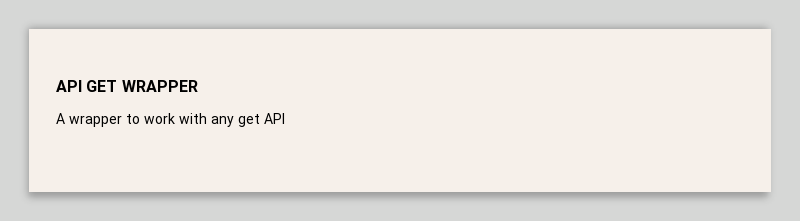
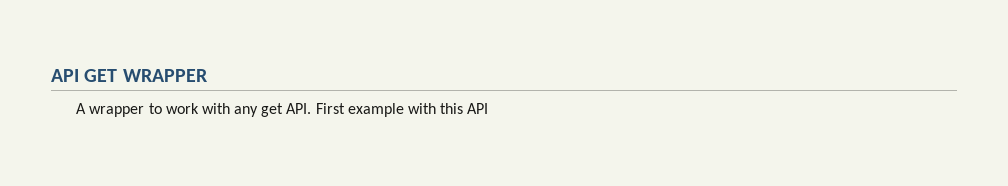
- A wrapper to work with any get API
+ A wrapper to work with any get API. First example with this API

